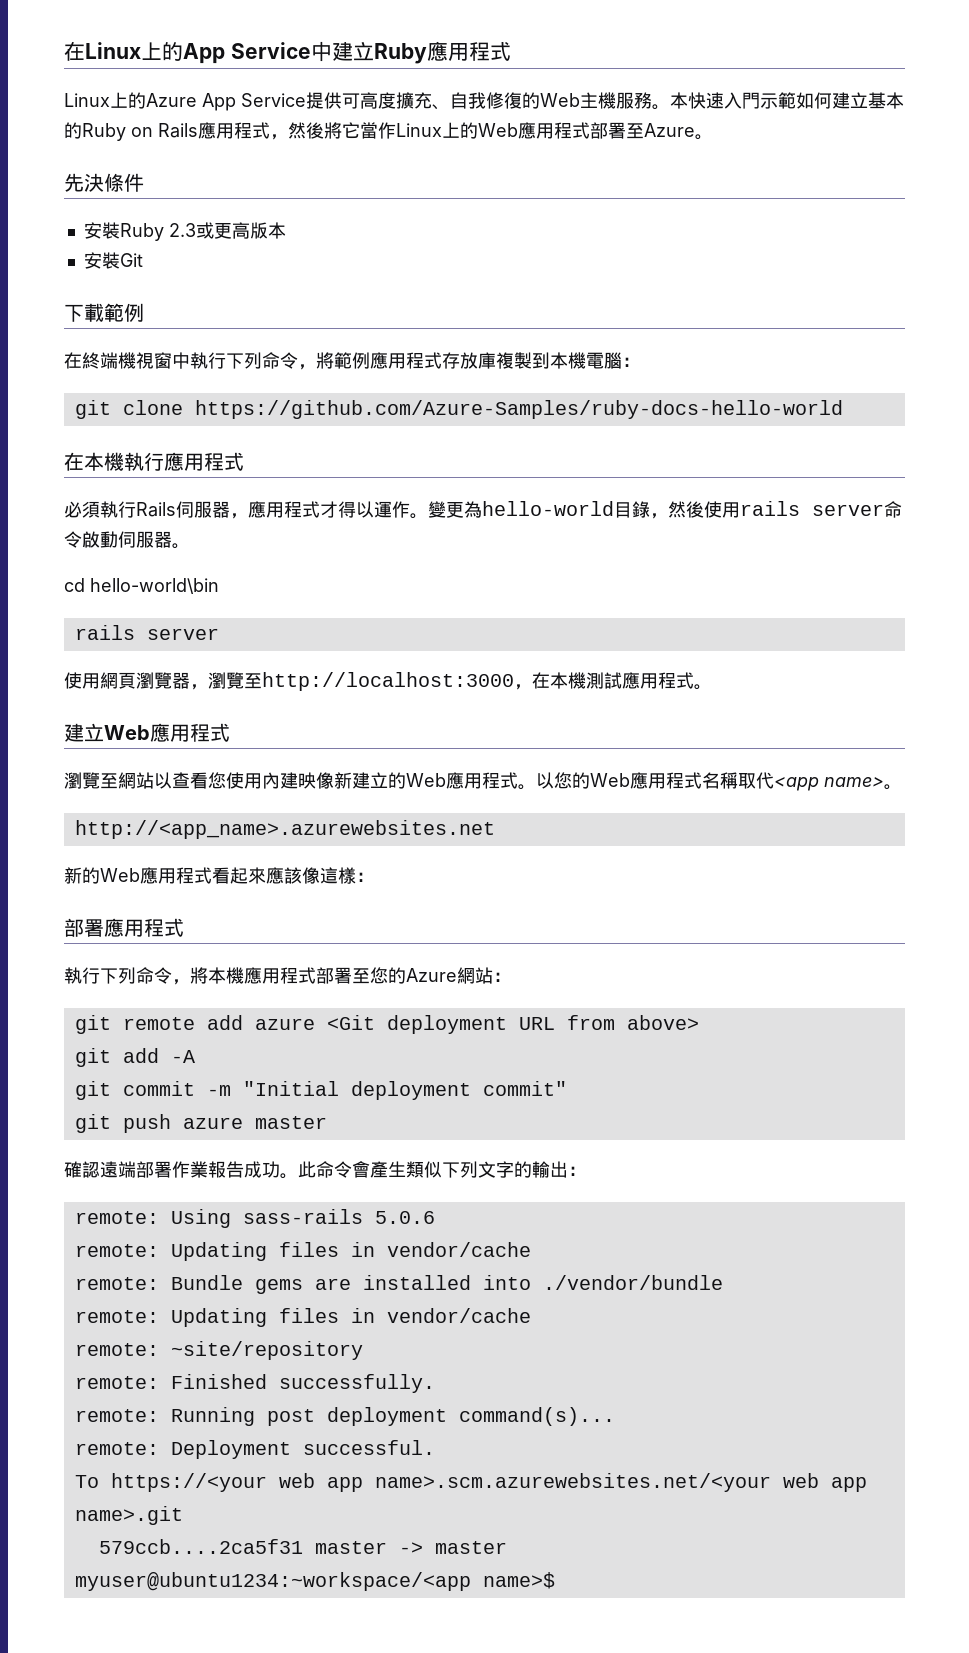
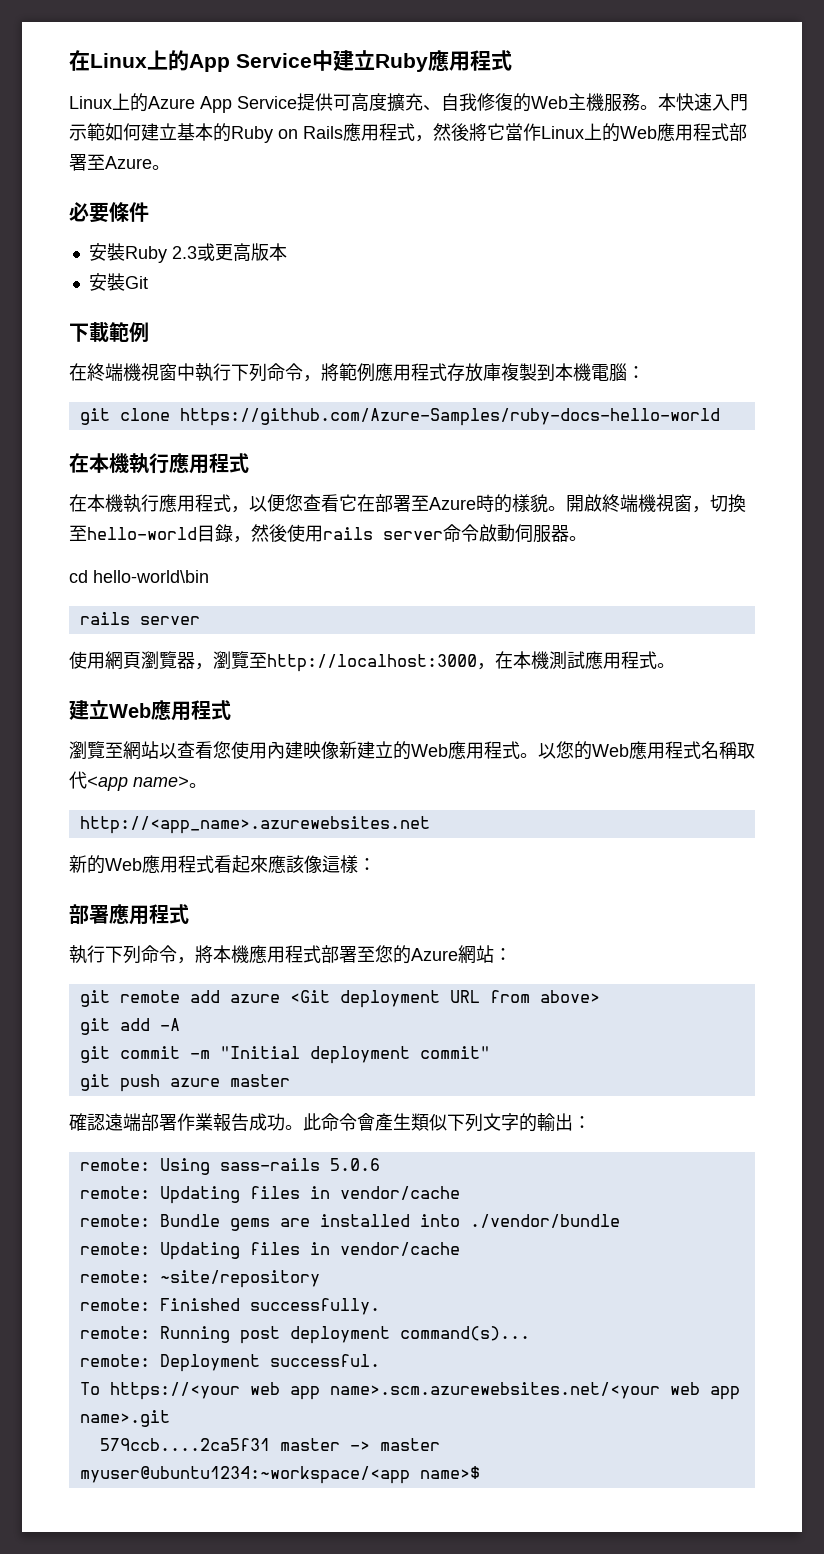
- 先決條件
+ 必要條件
- 必須執行Rails伺服器，應用程式才得以運作。變更為hello-world目錄，然後使用rails server命令啟動伺服器。
+ 在本機執行應用程式，以便您查看它在部署至Azure時的樣貌。開啟終端機視窗，切換至hello-world目錄，然後使用rails server命令啟動伺服器。

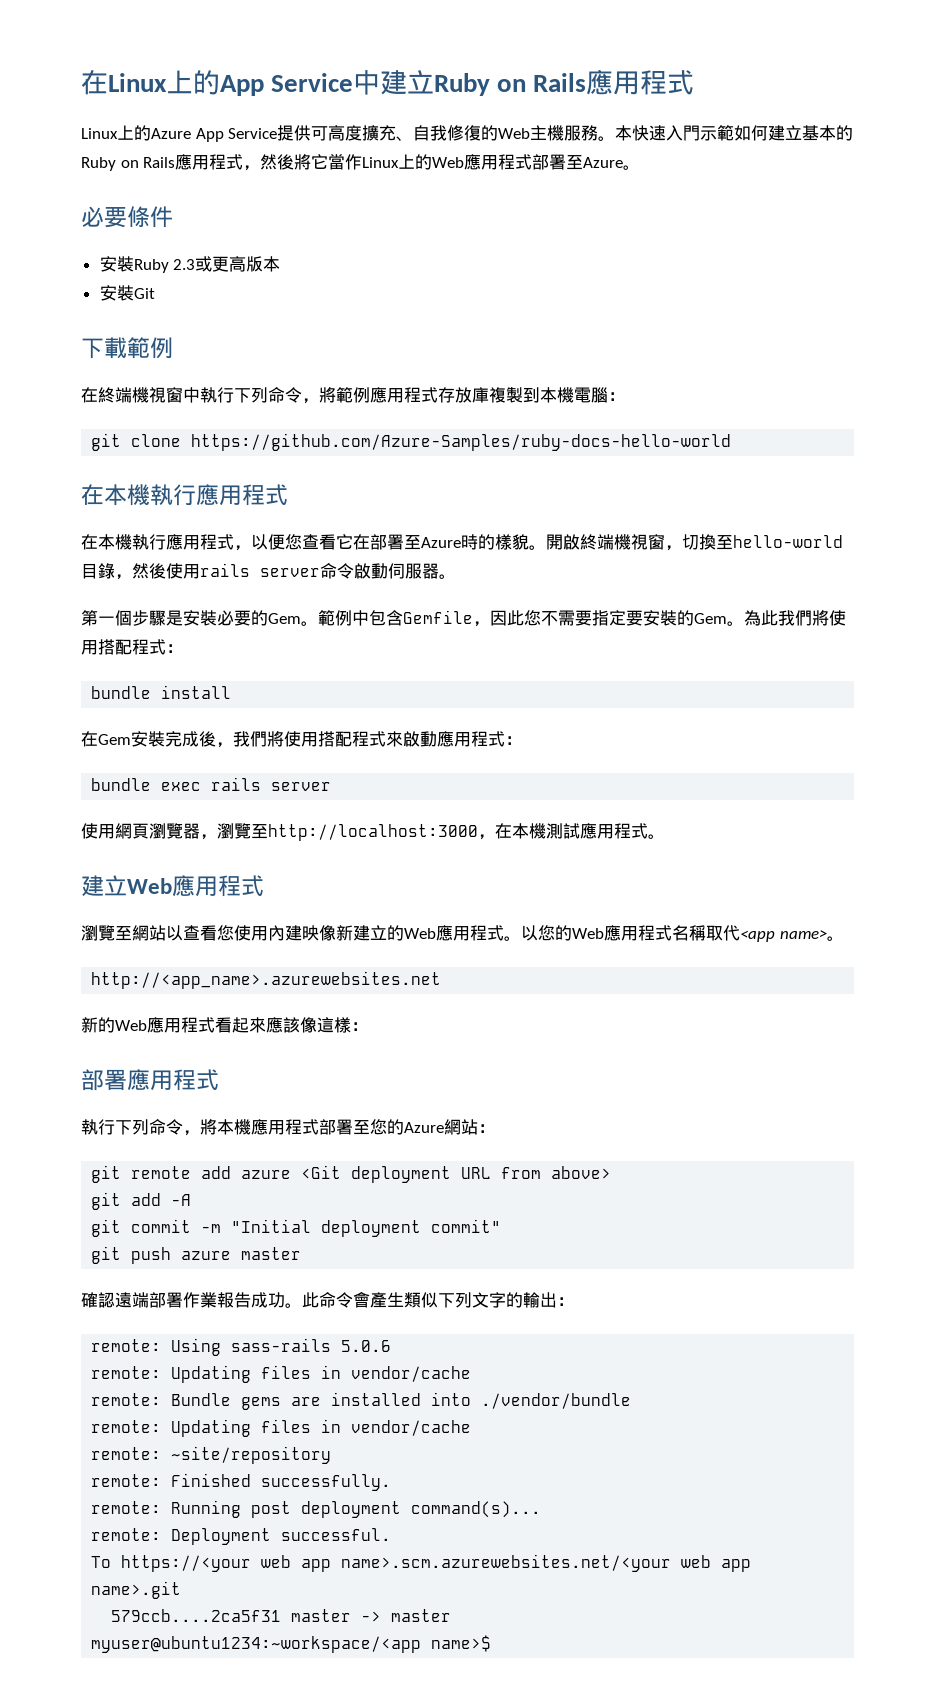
- 在Linux上的App Service中建立Ruby應用程式
+ 在Linux上的App Service中建立Ruby on Rails應用程式
- cd hello-world\bin
- rails server
+ 第一個步驟是安裝必要的Gem。範例中包含Gemfile，因此您不需要指定要安裝的Gem。為此我們將使用搭配程式：
+ bundle install
+ 在Gem安裝完成後，我們將使用搭配程式來啟動應用程式：
+ bundle exec rails server

